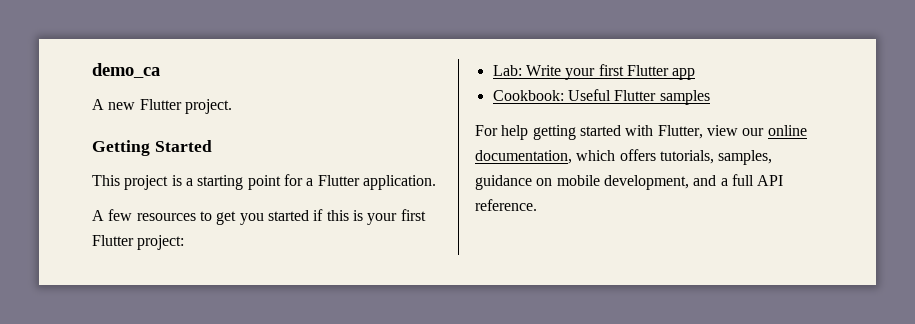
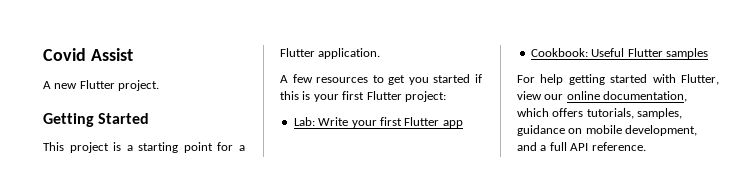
- demo_ca
+ Covid Assist

